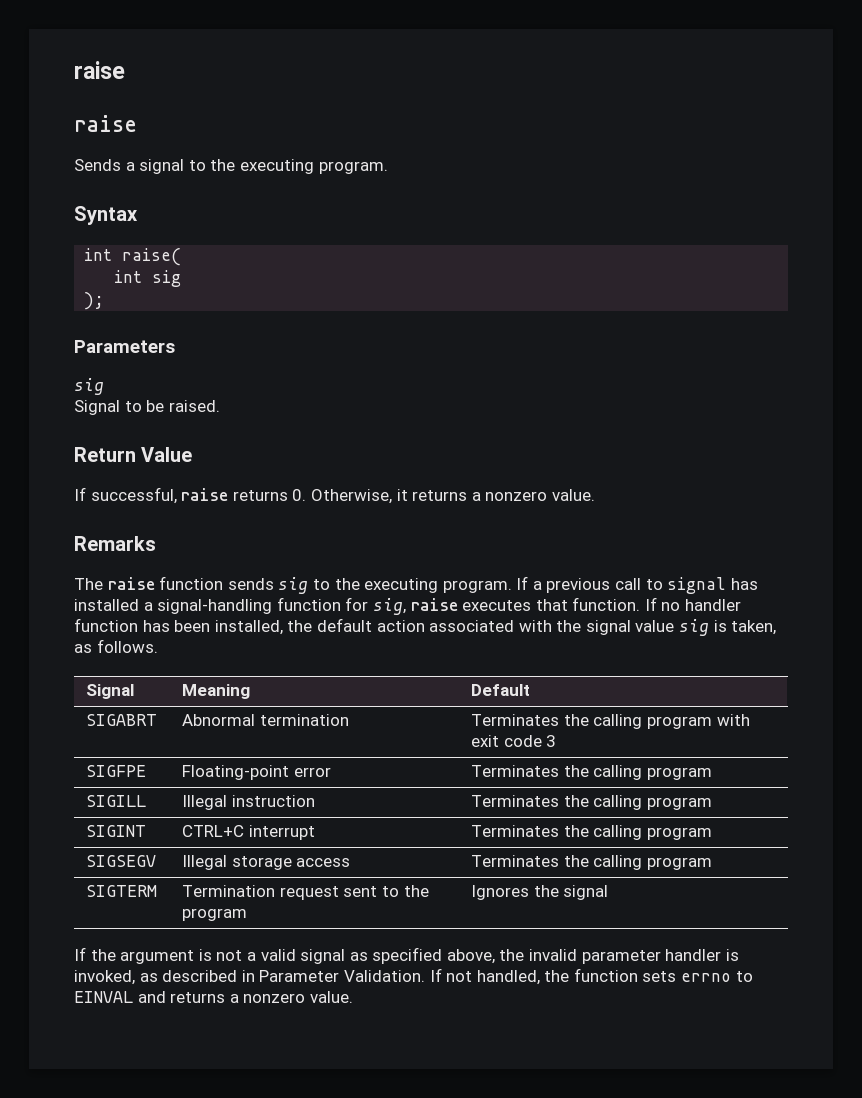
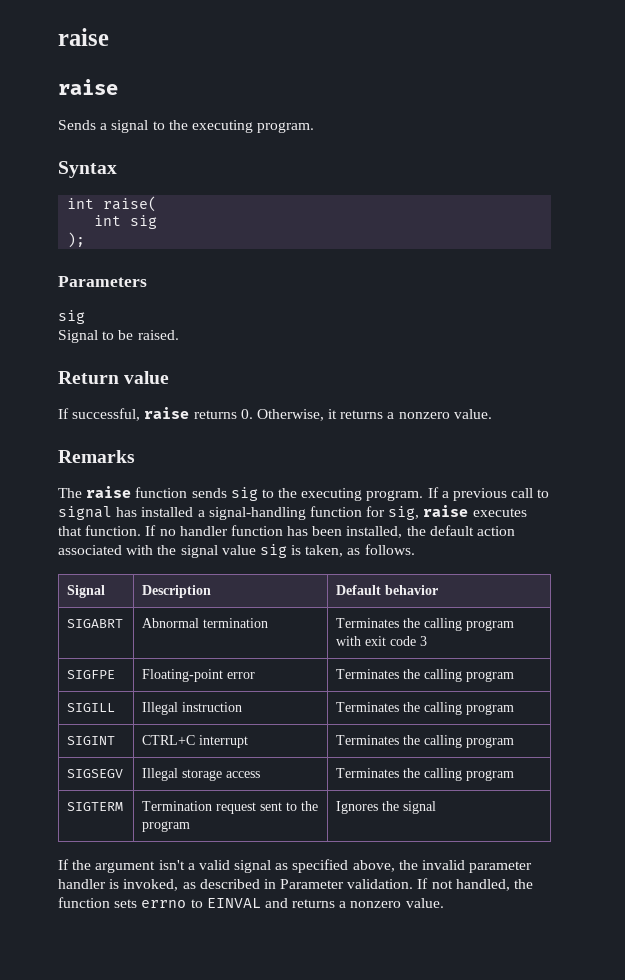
- Return Value
+ Return value
- Signal | Meaning | Default
+ Signal | Description | Default behavior
- If the argument is not a valid signal as specified above, the invalid parameter handler is invoked, as described in Parameter Validation.
+ If the argument isn't a valid signal as specified above, the invalid parameter handler is invoked, as described in Parameter validation.

